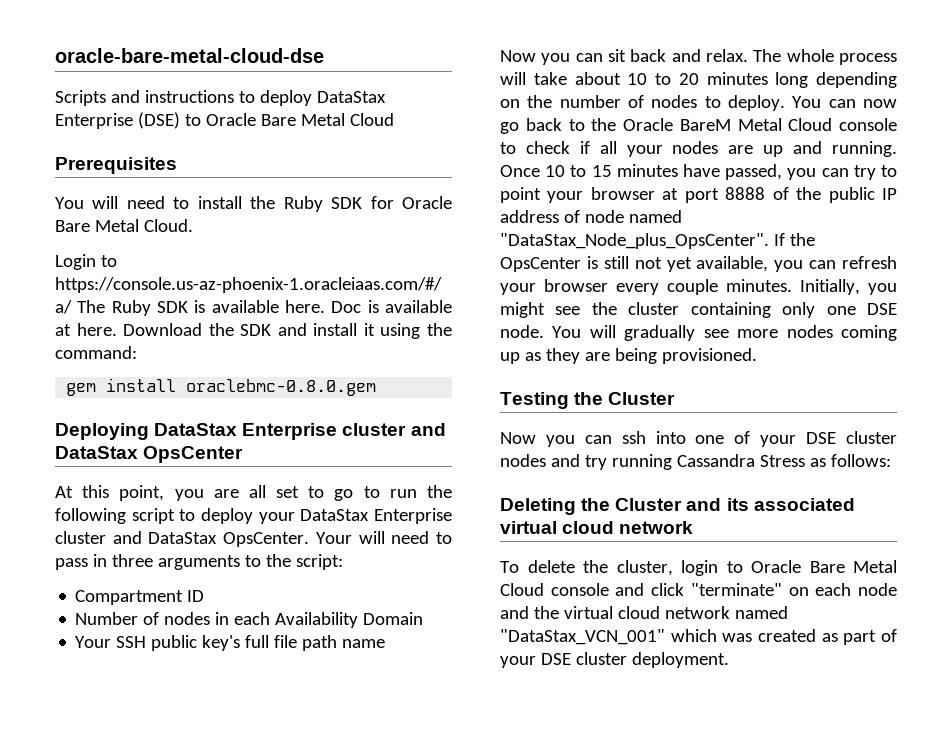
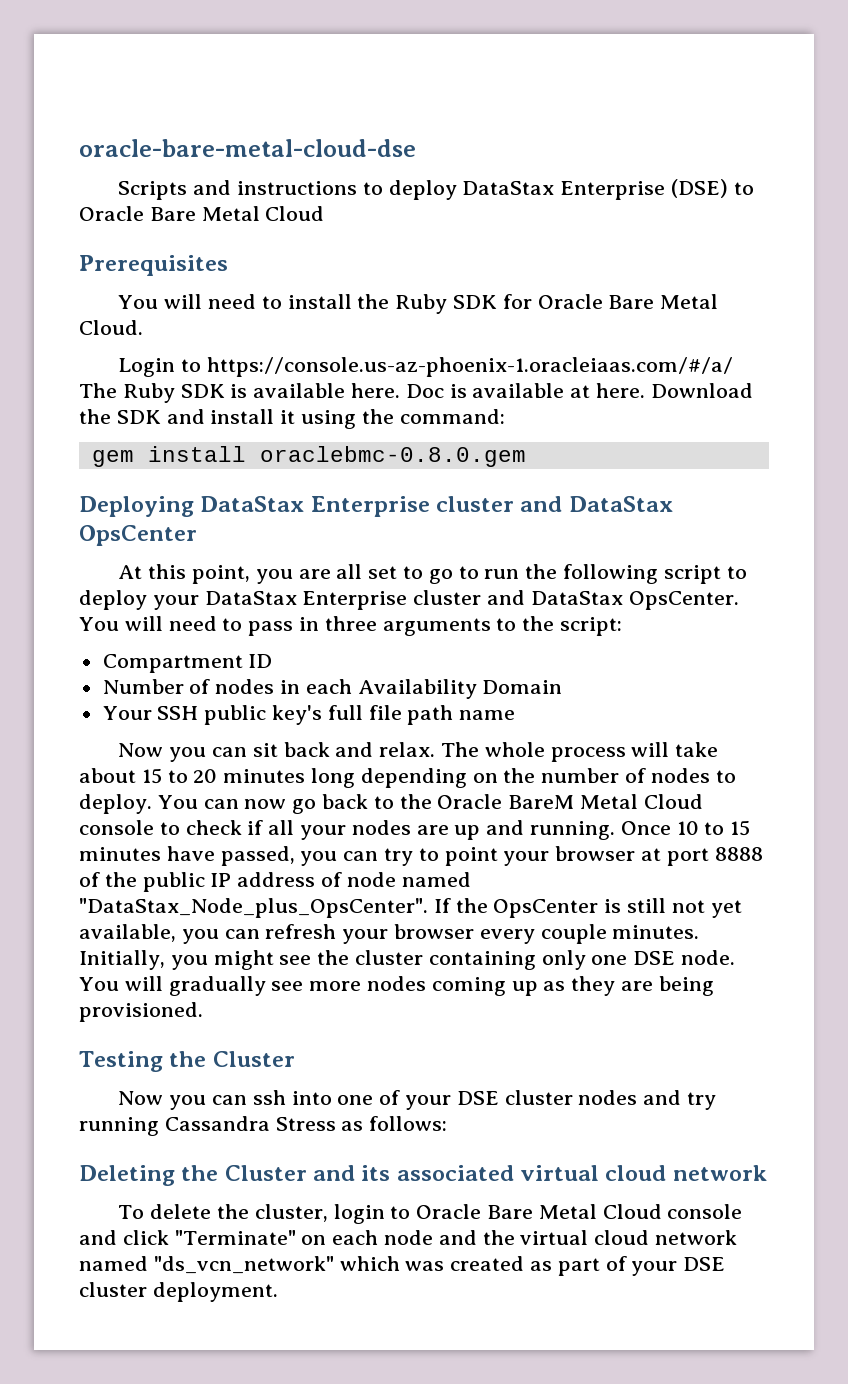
- Your will need to pass in three arguments to the script:
+ You will need to pass in three arguments to the script:
- The whole process will take about 10 to 20 minutes long depending on the number of nodes to deploy.
+ The whole process will take about 15 to 20 minutes long depending on the number of nodes to deploy.
- To delete the cluster, login to Oracle Bare Metal Cloud console and click "terminate" on each node and the virtual cloud network named "DataStax_VCN_001" which was created as part of your DSE cluster deployment.
+ To delete the cluster, login to Oracle Bare Metal Cloud console and click "Terminate" on each node and the virtual cloud network named "ds_vcn_network" which was created as part of your DSE cluster deployment.

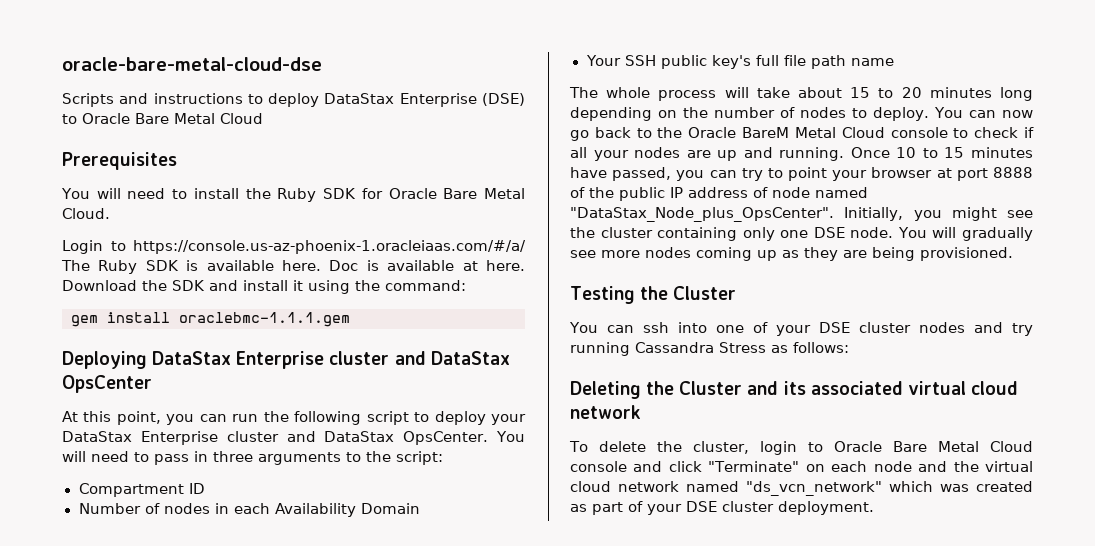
- gem install oraclebmc-0.8.0.gem
+ gem install oraclebmc-1.1.1.gem
- At this point, you are all set to go to run the following script to deploy your DataStax Enterprise cluster and DataStax OpsCenter.
+ At this point, you can run the following script to deploy your DataStax Enterprise cluster and DataStax OpsCenter.
- Now you can sit back and relax.
- If the OpsCenter is still not yet available, you can refresh your browser every couple minutes.
- Now you can ssh into one of your DSE cluster nodes and try running Cassandra Stress as follows:
+ You can ssh into one of your DSE cluster nodes and try running Cassandra Stress as follows:

